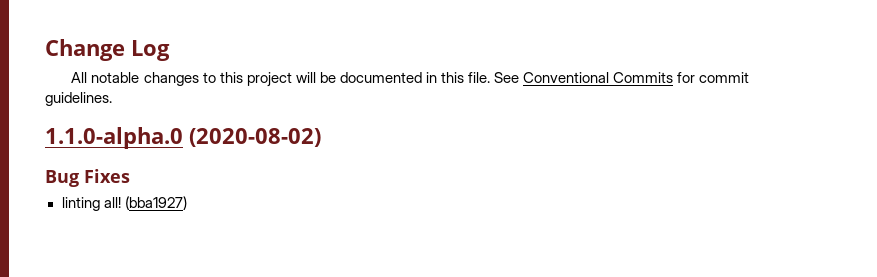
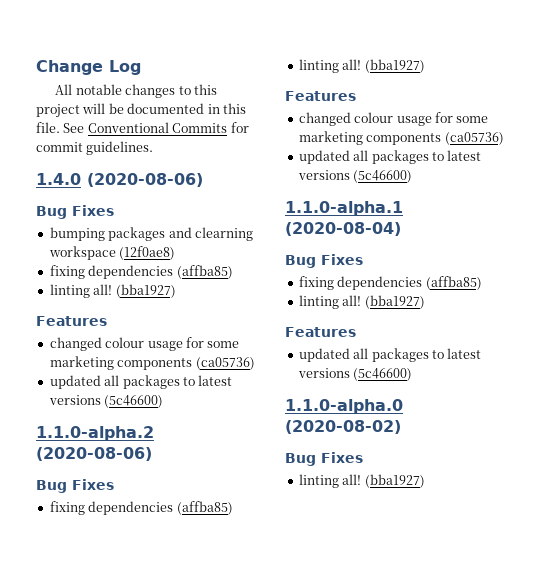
+ 1.4.0 (2020-08-06)
+ Bug Fixes
+ bumping packages and clearning workspace (12f0ae8)
+ fixing dependencies (affba85)
+ linting all! (bba1927)
+ Features
+ changed colour usage for some marketing components (ca05736)
+ updated all packages to latest versions (5c46600)
+ 1.1.0-alpha.2 (2020-08-06)
+ Bug Fixes
+ fixing dependencies (affba85)
+ linting all! (bba1927)
+ Features
+ changed colour usage for some marketing components (ca05736)
+ updated all packages to latest versions (5c46600)
+ 1.1.0-alpha.1 (2020-08-04)
+ Bug Fixes
+ fixing dependencies (affba85)
+ linting all! (bba1927)
+ Features
+ updated all packages to latest versions (5c46600)

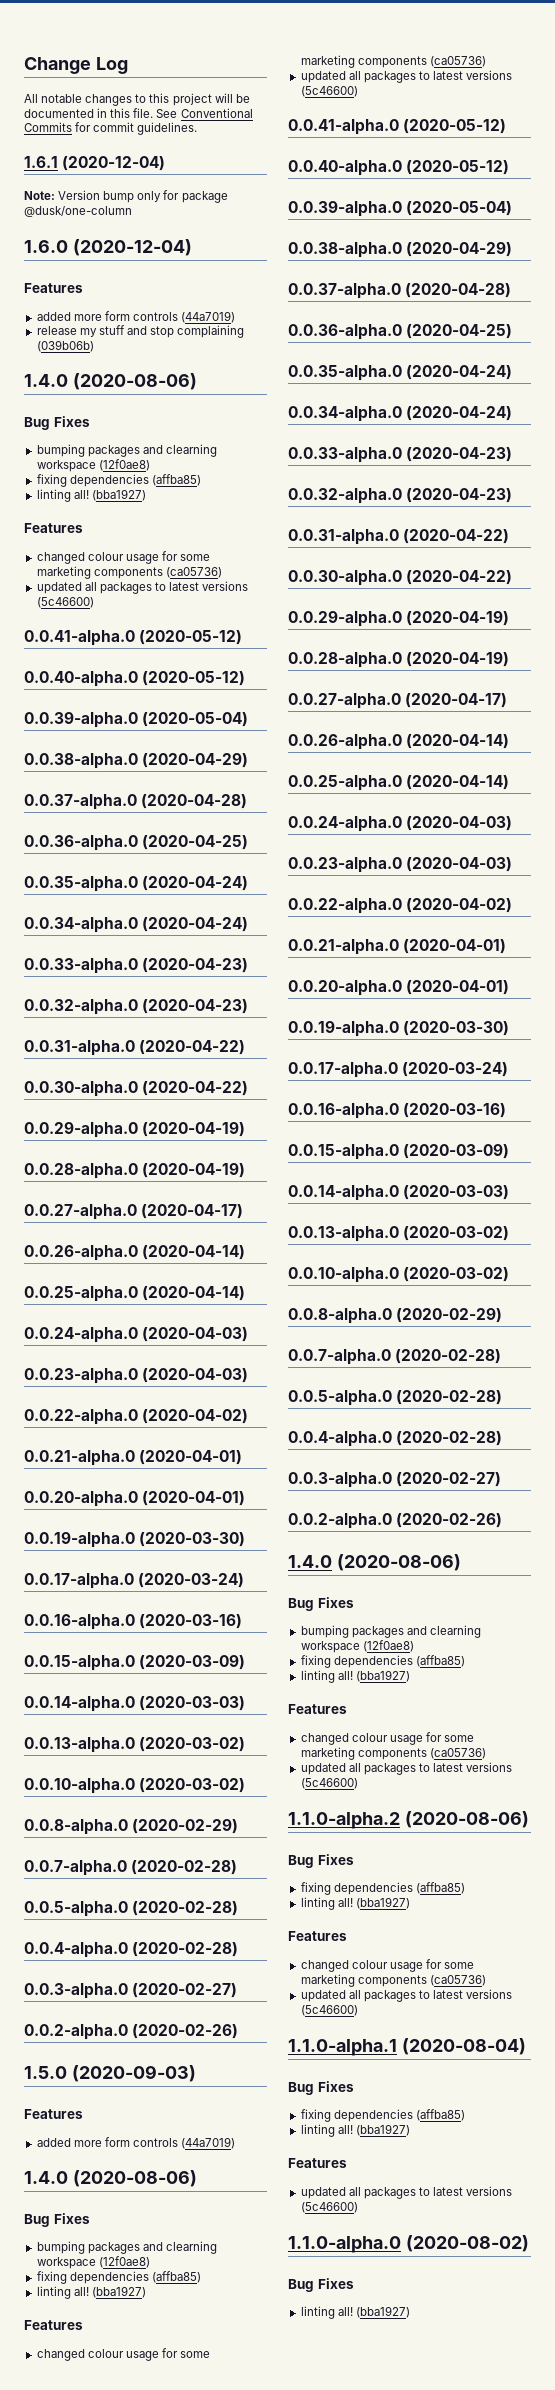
+ 1.6.1 (2020-12-04)
+ Note: Version bump only for package @dusk/one-column
+ 1.6.0 (2020-12-04)
+ Features
+ added more form controls (44a7019)
+ release my stuff and stop complaining (039b06b)
+ 1.4.0 (2020-08-06)
+ Bug Fixes
+ bumping packages and clearning workspace (12f0ae8)
+ fixing dependencies (affba85)
+ linting all! (bba1927)
+ Features
+ changed colour usage for some marketing components (ca05736)
+ updated all packages to latest versions (5c46600)
+ 0.0.41-alpha.0 (2020-05-12)
+ 0.0.40-alpha.0 (2020-05-12)
+ 0.0.39-alpha.0 (2020-05-04)
+ 0.0.38-alpha.0 (2020-04-29)
+ 0.0.37-alpha.0 (2020-04-28)
+ 0.0.36-alpha.0 (2020-04-25)
+ 0.0.35-alpha.0 (2020-04-24)
+ 0.0.34-alpha.0 (2020-04-24)
+ 0.0.33-alpha.0 (2020-04-23)
+ 0.0.32-alpha.0 (2020-04-23)
+ 0.0.31-alpha.0 (2020-04-22)
+ 0.0.30-alpha.0 (2020-04-22)
+ 0.0.29-alpha.0 (2020-04-19)
+ 0.0.28-alpha.0 (2020-04-19)
+ 0.0.27-alpha.0 (2020-04-17)
+ 0.0.26-alpha.0 (2020-04-14)
+ 0.0.25-alpha.0 (2020-04-14)
+ 0.0.24-alpha.0 (2020-04-03)
+ 0.0.23-alpha.0 (2020-04-03)
+ 0.0.22-alpha.0 (2020-04-02)
+ 0.0.21-alpha.0 (2020-04-01)
+ 0.0.20-alpha.0 (2020-04-01)
+ 0.0.19-alpha.0 (2020-03-30)
+ 0.0.17-alpha.0 (2020-03-24)
+ 0.0.16-alpha.0 (2020-03-16)
+ 0.0.15-alpha.0 (2020-03-09)
+ 0.0.14-alpha.0 (2020-03-03)
+ 0.0.13-alpha.0 (2020-03-02)
+ 0.0.10-alpha.0 (2020-03-02)
+ 0.0.8-alpha.0 (2020-02-29)
+ 0.0.7-alpha.0 (2020-02-28)
+ 0.0.5-alpha.0 (2020-02-28)
+ 0.0.4-alpha.0 (2020-02-28)
+ 0.0.3-alpha.0 (2020-02-27)
+ 0.0.2-alpha.0 (2020-02-26)
+ 1.5.0 (2020-09-03)
+ Features
+ added more form controls (44a7019)
+ 1.4.0 (2020-08-06)
+ Bug Fixes
+ bumping packages and clearning workspace (12f0ae8)
+ fixing dependencies (affba85)
+ linting all! (bba1927)
+ Features
+ changed colour usage for some marketing components (ca05736)
+ updated all packages to latest versions (5c46600)
+ 0.0.41-alpha.0 (2020-05-12)
+ 0.0.40-alpha.0 (2020-05-12)
+ 0.0.39-alpha.0 (2020-05-04)
+ 0.0.38-alpha.0 (2020-04-29)
+ 0.0.37-alpha.0 (2020-04-28)
+ 0.0.36-alpha.0 (2020-04-25)
+ 0.0.35-alpha.0 (2020-04-24)
+ 0.0.34-alpha.0 (2020-04-24)
+ 0.0.33-alpha.0 (2020-04-23)
+ 0.0.32-alpha.0 (2020-04-23)
+ 0.0.31-alpha.0 (2020-04-22)
+ 0.0.30-alpha.0 (2020-04-22)
+ 0.0.29-alpha.0 (2020-04-19)
+ 0.0.28-alpha.0 (2020-04-19)
+ 0.0.27-alpha.0 (2020-04-17)
+ 0.0.26-alpha.0 (2020-04-14)
+ 0.0.25-alpha.0 (2020-04-14)
+ 0.0.24-alpha.0 (2020-04-03)
+ 0.0.23-alpha.0 (2020-04-03)
+ 0.0.22-alpha.0 (2020-04-02)
+ 0.0.21-alpha.0 (2020-04-01)
+ 0.0.20-alpha.0 (2020-04-01)
+ 0.0.19-alpha.0 (2020-03-30)
+ 0.0.17-alpha.0 (2020-03-24)
+ 0.0.16-alpha.0 (2020-03-16)
+ 0.0.15-alpha.0 (2020-03-09)
+ 0.0.14-alpha.0 (2020-03-03)
+ 0.0.13-alpha.0 (2020-03-02)
+ 0.0.10-alpha.0 (2020-03-02)
+ 0.0.8-alpha.0 (2020-02-29)
+ 0.0.7-alpha.0 (2020-02-28)
+ 0.0.5-alpha.0 (2020-02-28)
+ 0.0.4-alpha.0 (2020-02-28)
+ 0.0.3-alpha.0 (2020-02-27)
+ 0.0.2-alpha.0 (2020-02-26)

